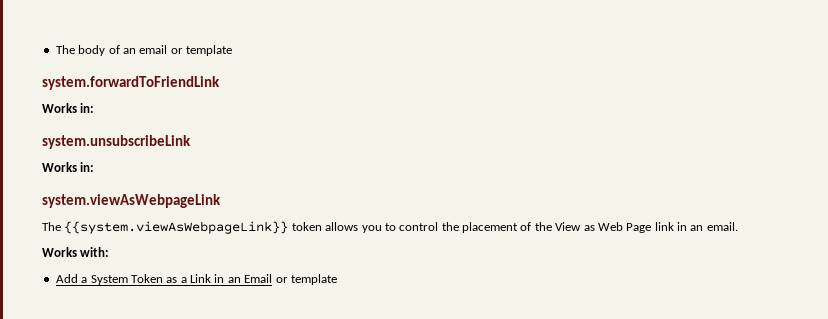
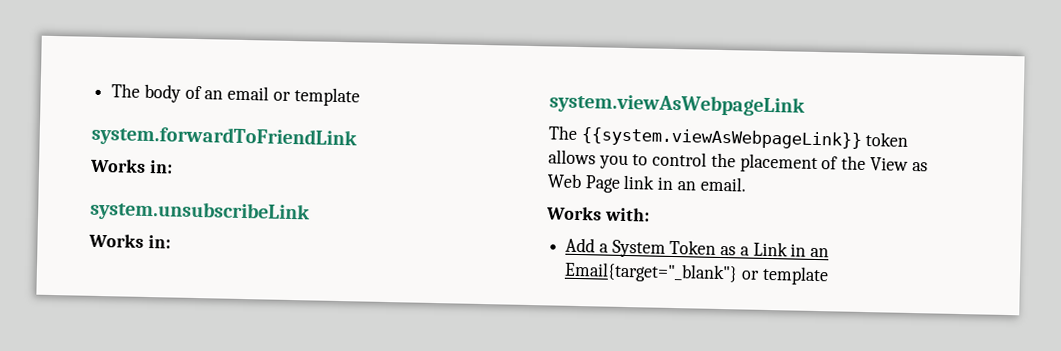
- Add a System Token as a Link in an Email or template
+ Add a System Token as a Link in an Email{target="_blank"} or template

